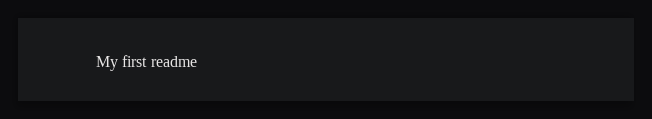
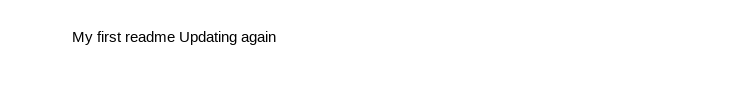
- My first readme
+ My first readme Updating again

